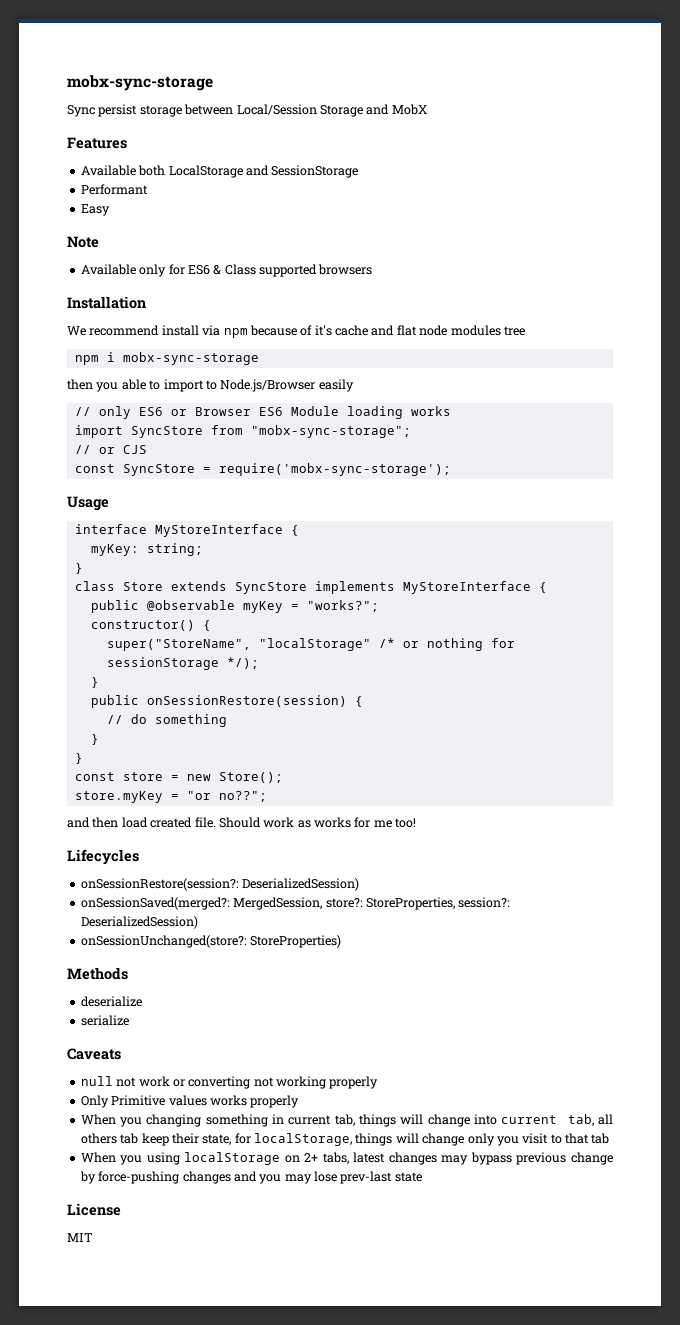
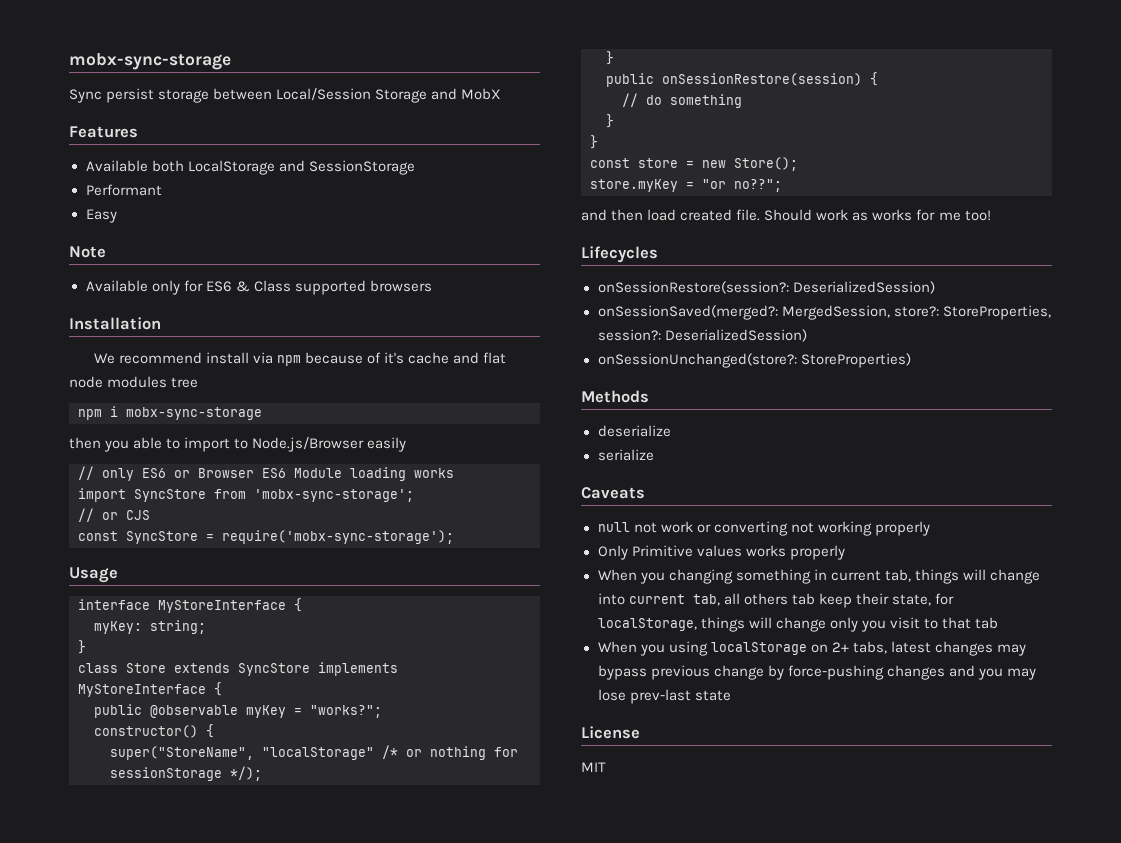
- import SyncStore from "mobx-sync-storage";
+ import SyncStore from 'mobx-sync-storage';

